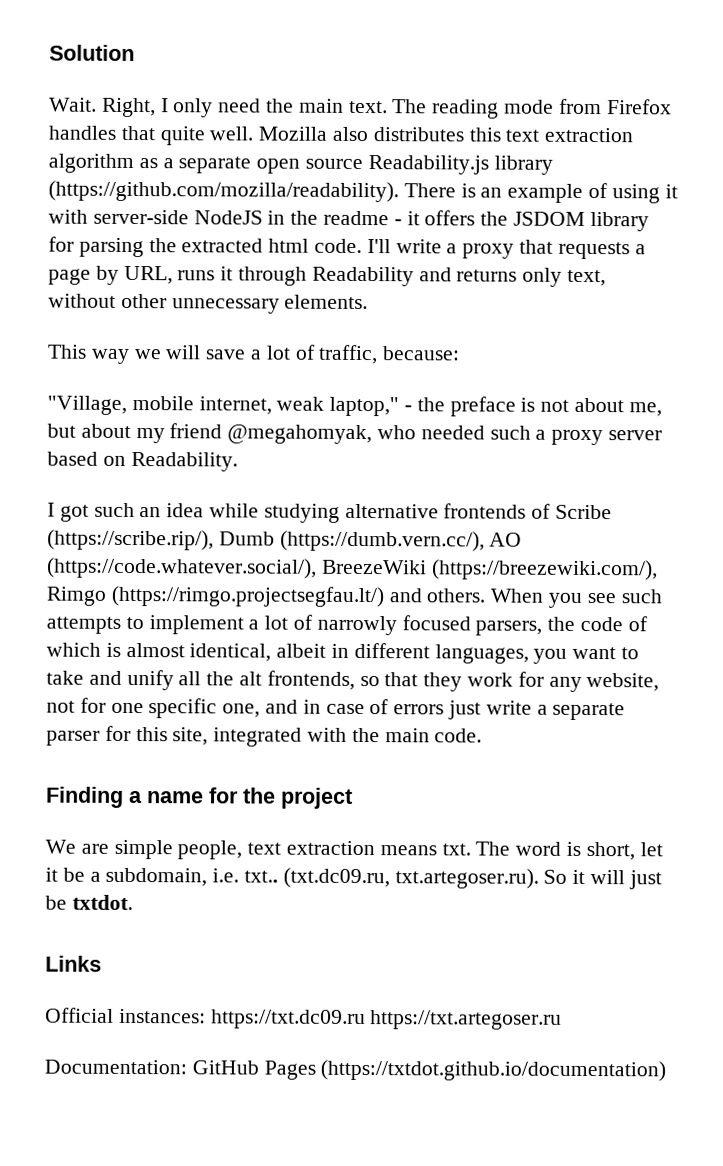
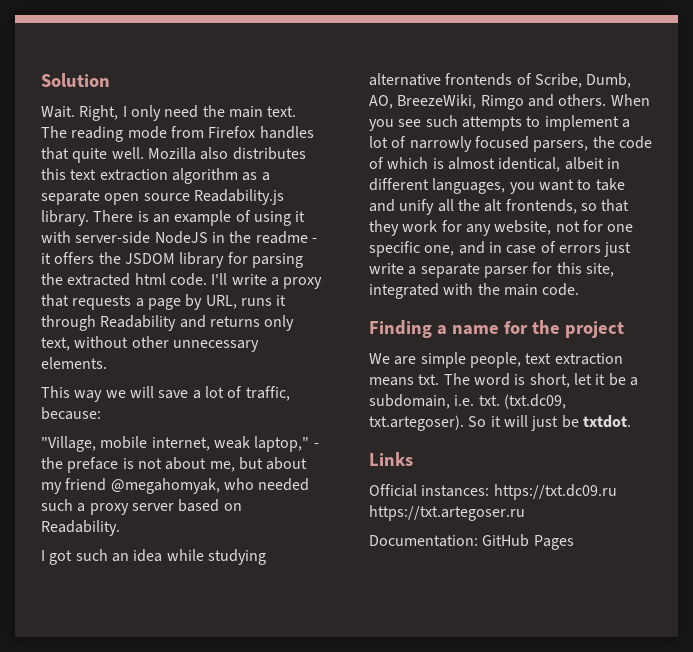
- Mozilla also distributes this text extraction algorithm as a separate open source Readability.js library (https://github.com/mozilla/readability). There is an example of using it with server-side NodeJS in the readme - it offers the JSDOM library for parsing the extracted html code.
+ Mozilla also distributes this text extraction algorithm as a separate open source Readability.js library. There is an example of using it with server-side NodeJS in the readme - it offers the JSDOM library for parsing the extracted html code.
- I got such an idea while studying alternative frontends of Scribe (https://scribe.rip/), Dumb (https://dumb.vern.cc/), AO (https://code.whatever.social/), BreezeWiki (https://breezewiki.com/), Rimgo (https://rimgo.projectsegfau.lt/) and others.
+ I got such an idea while studying alternative frontends of Scribe, Dumb, AO, BreezeWiki, Rimgo and others.
- The word is short, let it be a subdomain, i.e. txt.. (txt.dc09.ru, txt.artegoser.ru). So it will just be txtdot.
+ The word is short, let it be a subdomain, i.e. txt. (txt.dc09, txt.artegoser). So it will just be txtdot.
- Documentation: GitHub Pages (https://txtdot.github.io/documentation)
+ Documentation: GitHub Pages

